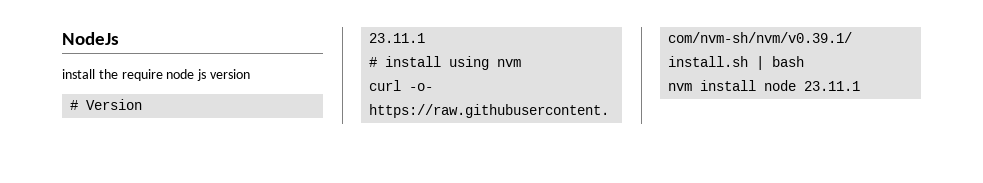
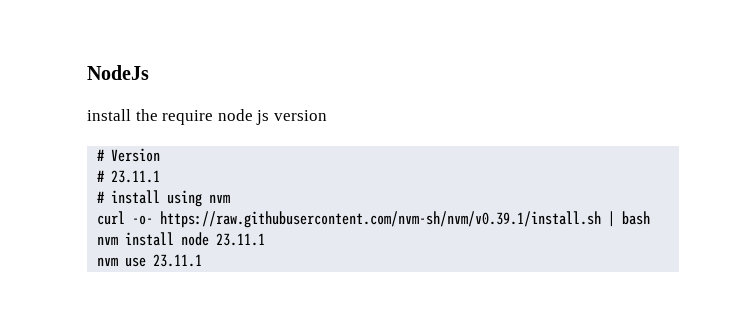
  # Version
- 23.11.1
+ # 23.11.1
+ nvm use 23.11.1

